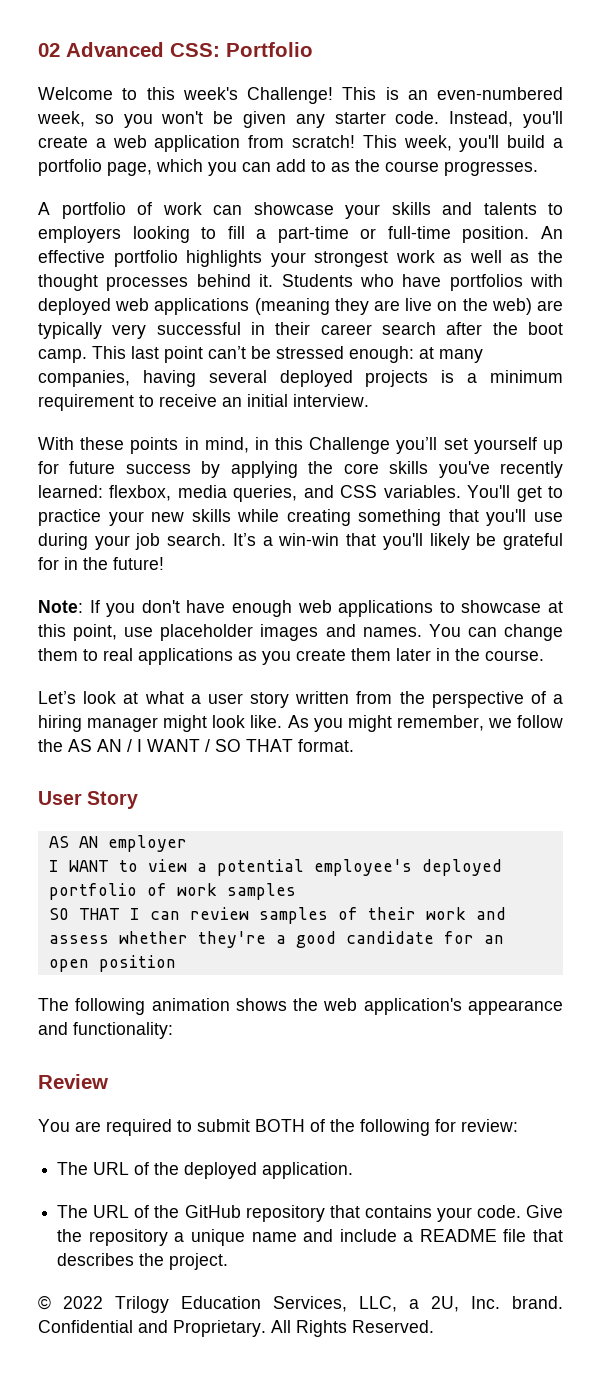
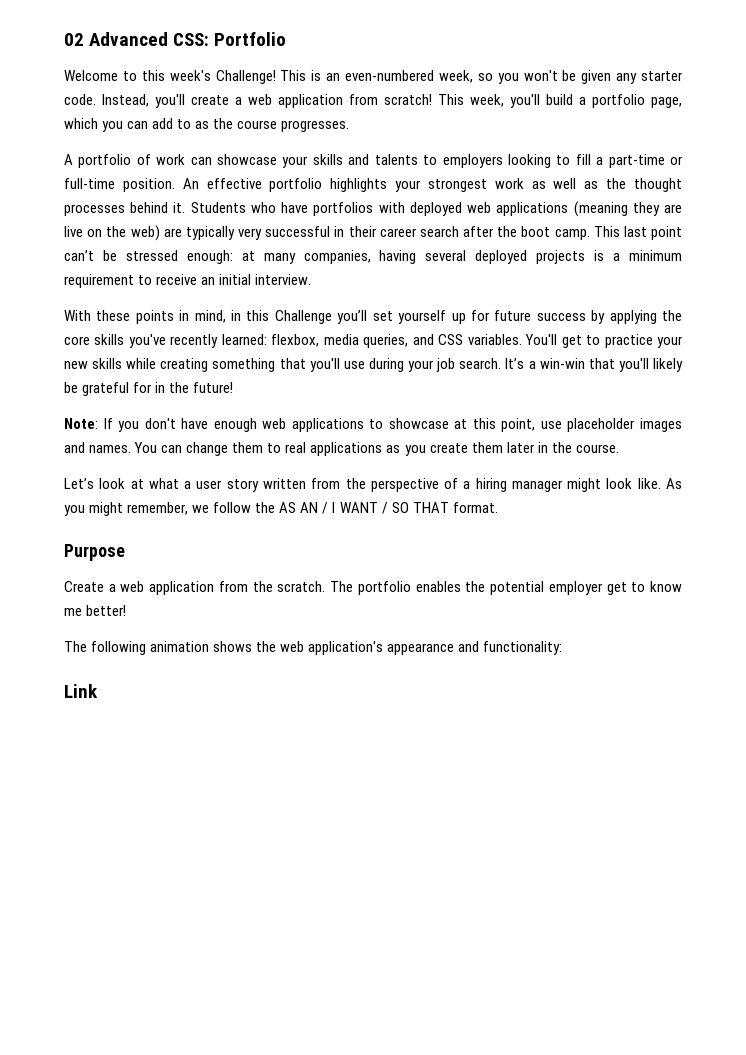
- User Story
- AS AN employer
- I WANT to view a potential employee's deployed portfolio of work samples
- SO THAT I can review samples of their work and assess whether they're a good candidate for an open position
+ Purpose
+ Create a web application from the scratch. The portfolio enables the potential employer get to know me better!
- Review
- You are required to submit BOTH of the following for review:
- The URL of the deployed application.
- The URL of the GitHub repository that contains your code. Give the repository a unique name and include a README file that describes the project.
- © 2022 Trilogy Education Services, LLC, a 2U, Inc. brand. Confidential and Proprietary. All Rights Reserved.
+ Link

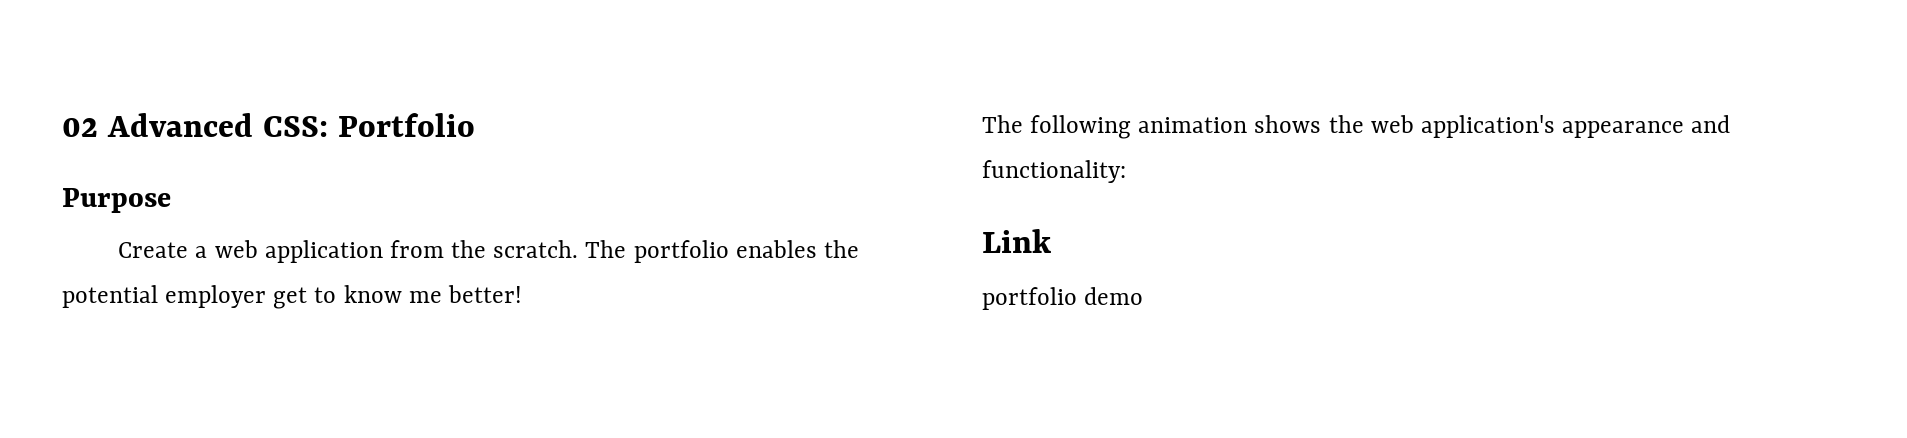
- Welcome to this week's Challenge! This is an even-numbered week, so you won't be given any starter code. Instead, you'll create a web application from scratch! This week, you'll build a portfolio page, which you can add to as the course progresses.
- A portfolio of work can showcase your skills and talents to employers looking to fill a part-time or full-time position. An effective portfolio highlights your strongest work as well as the thought processes behind it. Students who have portfolios with deployed web applications (meaning they are live on the web) are typically very successful in their career search after the boot camp. This last point can’t be stressed enough: at many companies, having several deployed projects is a minimum requirement to receive an initial interview.
- With these points in mind, in this Challenge you’ll set yourself up for future success by applying the core skills you've recently learned: flexbox, media queries, and CSS variables. You'll get to practice your new skills while creating something that you'll use during your job search. It’s a win-win that you'll likely be grateful for in the future!
- Note: If you don't have enough web applications to showcase at this point, use placeholder images and names. You can change them to real applications as you create them later in the course.
- Let’s look at what a user story written from the perspective of a hiring manager might look like. As you might remember, we follow the AS AN / I WANT / SO THAT format.
+ portfolio demo

